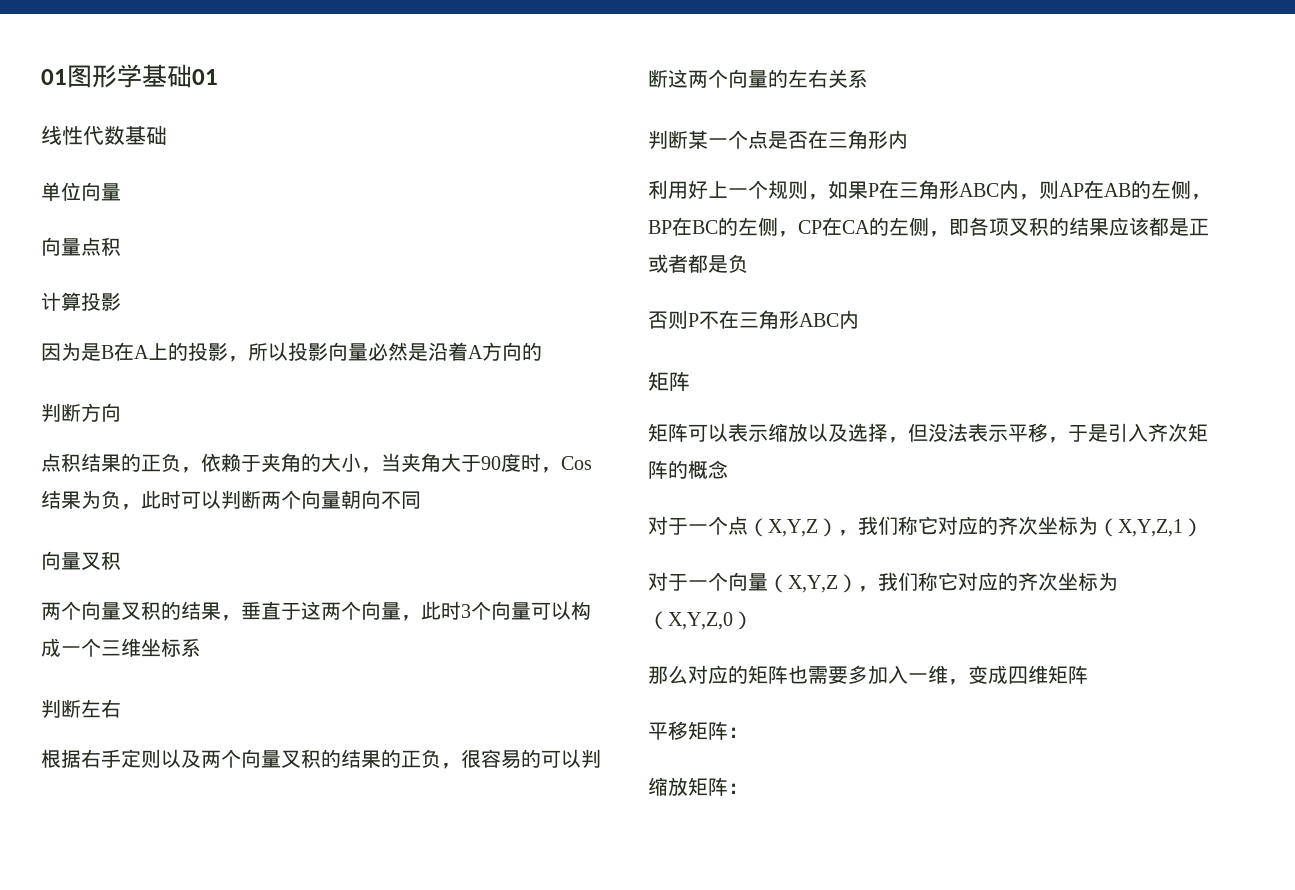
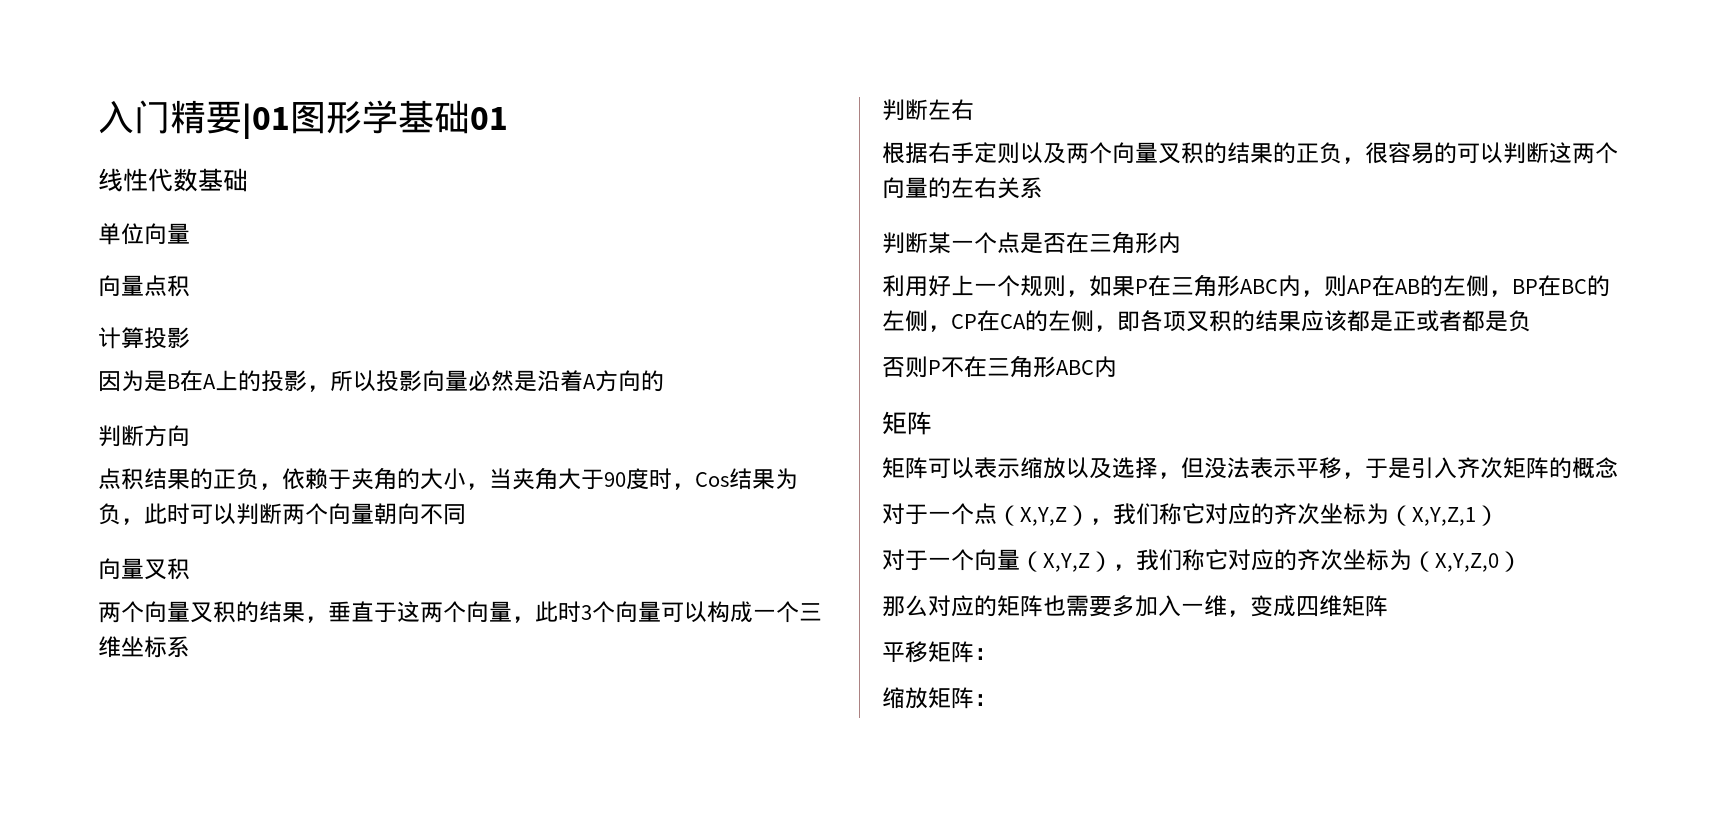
- 01图形学基础01
+ 入门精要|01图形学基础01

